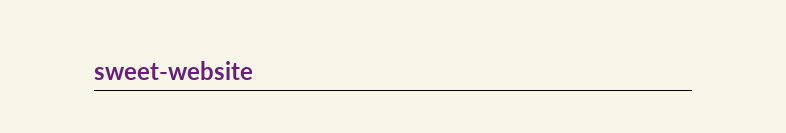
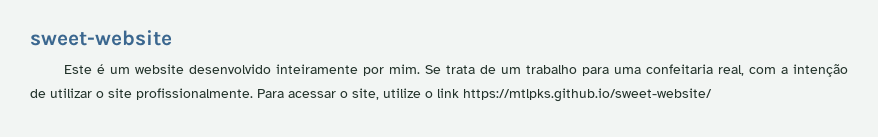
+ Este é um website desenvolvido inteiramente por mim. Se trata de um trabalho para uma confeitaria real, com a intenção de utilizar o site profissionalmente. Para acessar o site, utilize o link https://mtlpks.github.io/sweet-website/

